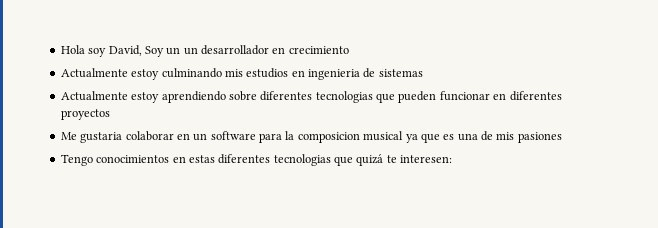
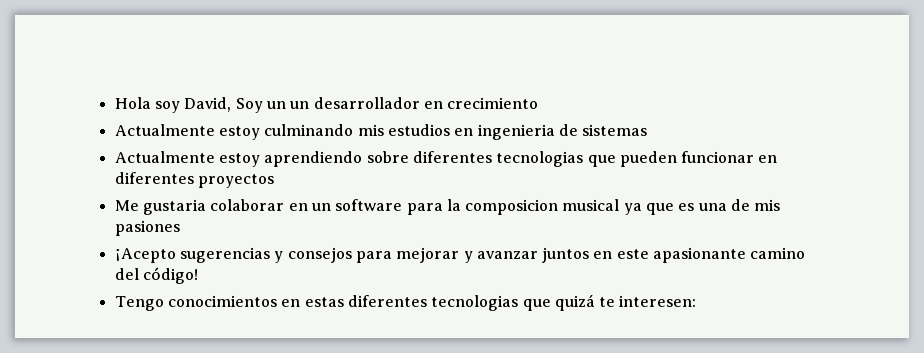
+ ¡Acepto sugerencias y consejos para mejorar y avanzar juntos en este apasionante camino del código!

